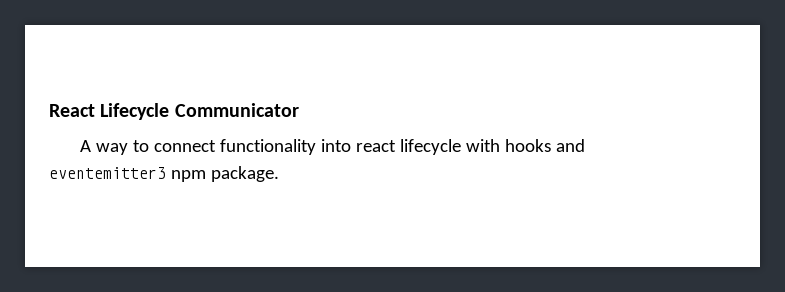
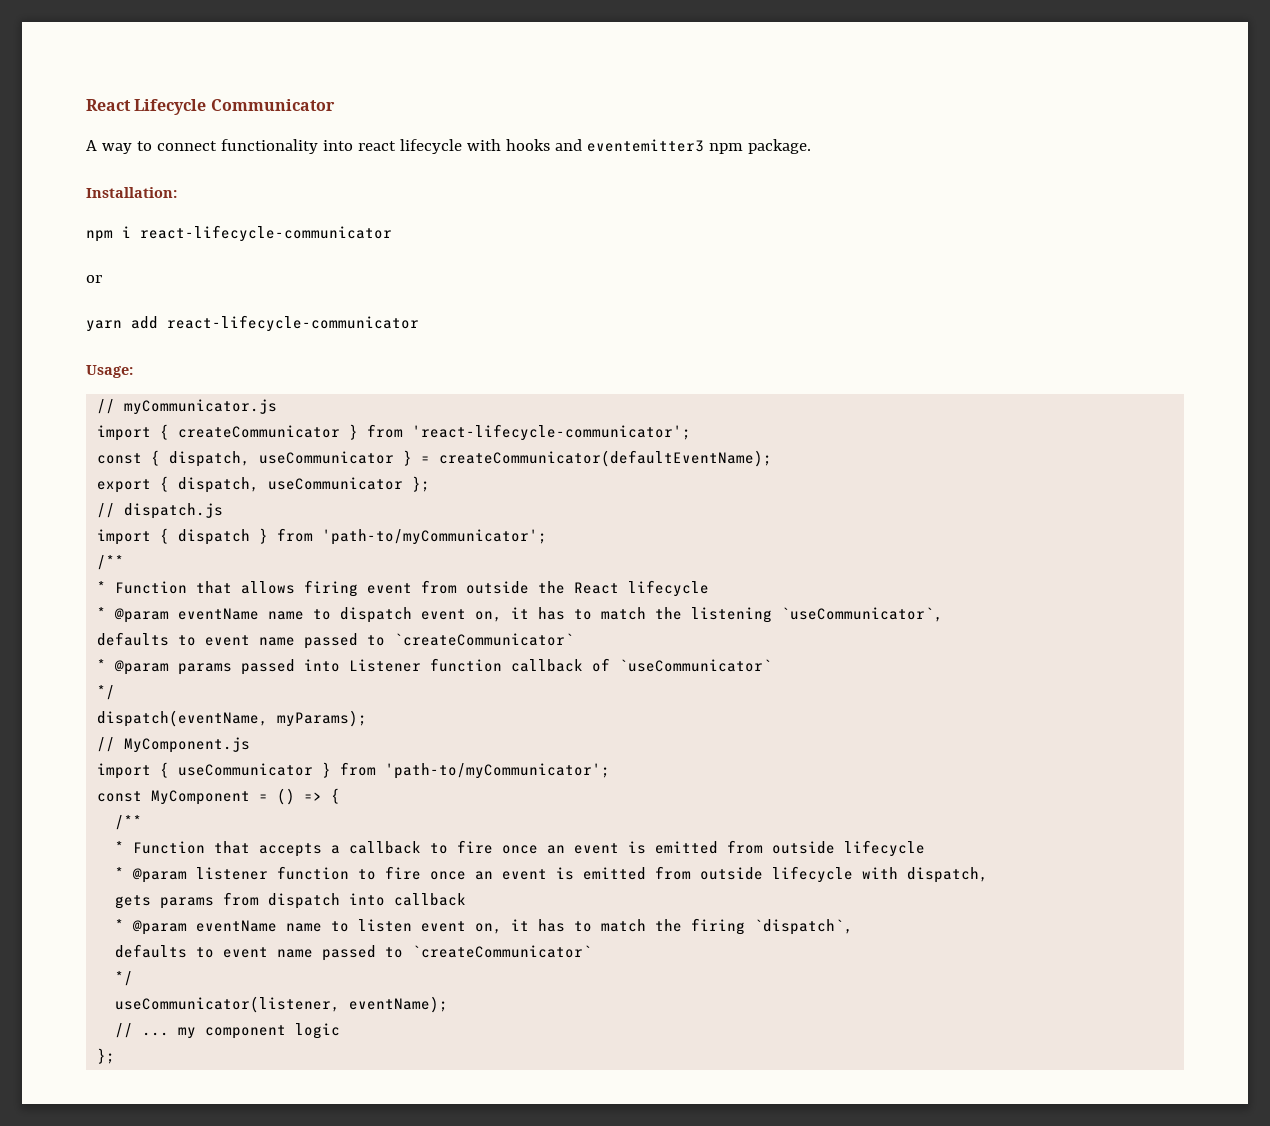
+ Installation:
+ npm i react-lifecycle-communicator
+ or
+ yarn add react-lifecycle-communicator
+ Usage:
+ // myCommunicator.js
+ import { createCommunicator } from 'react-lifecycle-communicator';
+ const { dispatch, useCommunicator } = createCommunicator(defaultEventName);
+ export { dispatch, useCommunicator };
+ // dispatch.js
+ import { dispatch } from 'path-to/myCommunicator';
+ /**
+ * Function that allows firing event from outside the React lifecycle
+ * @param eventName name to dispatch event on, it has to match the listening `useCommunicator`,
+ defaults to event name passed to `createCommunicator`
+ * @param params passed into Listener function callback of `useCommunicator`
+ */
+ dispatch(eventName, myParams);
+ // MyComponent.js
+ import { useCommunicator } from 'path-to/myCommunicator';
+ const MyComponent = () => {
+ /**
+ * Function that accepts a callback to fire once an event is emitted from outside lifecycle
+ * @param listener function to fire once an event is emitted from outside lifecycle with dispatch,
+ gets params from dispatch into callback
+ * @param eventName name to listen event on, it has to match the firing `dispatch`,
+ defaults to event name passed to `createCommunicator`
+ */
+ useCommunicator(listener, eventName);
+ // ... my component logic
+ };

